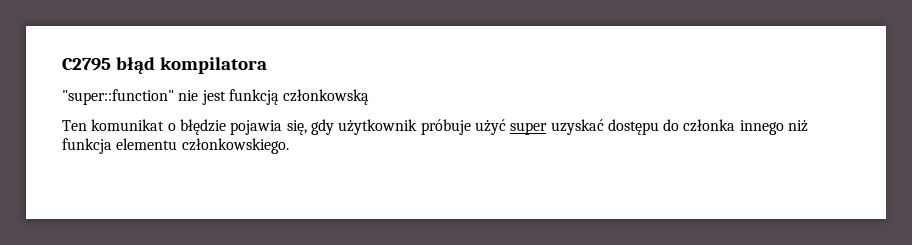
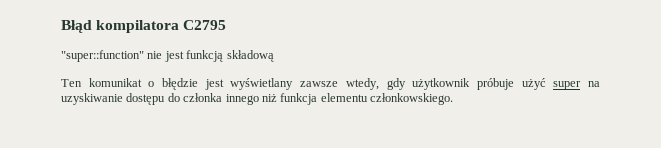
- C2795 błąd kompilatora
+ Błąd kompilatora C2795
- "super::function" nie jest funkcją członkowską
+ "super::function" nie jest funkcją składową
- Ten komunikat o błędzie pojawia się, gdy użytkownik próbuje użyć super uzyskać dostępu do członka innego niż funkcja elementu członkowskiego.
+ Ten komunikat o błędzie jest wyświetlany zawsze wtedy, gdy użytkownik próbuje użyć super na uzyskiwanie dostępu do członka innego niż funkcja elementu członkowskiego.

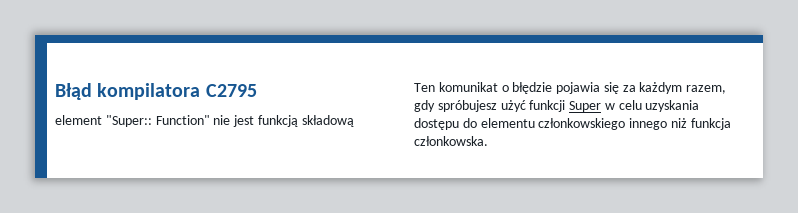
- "super::function" nie jest funkcją składową
+ element "Super:: Function" nie jest funkcją składową
- Ten komunikat o błędzie jest wyświetlany zawsze wtedy, gdy użytkownik próbuje użyć super na uzyskiwanie dostępu do członka innego niż funkcja elementu członkowskiego.
+ Ten komunikat o błędzie pojawia się za każdym razem, gdy spróbujesz użyć funkcji Super w celu uzyskania dostępu do elementu członkowskiego innego niż funkcja członkowska.

